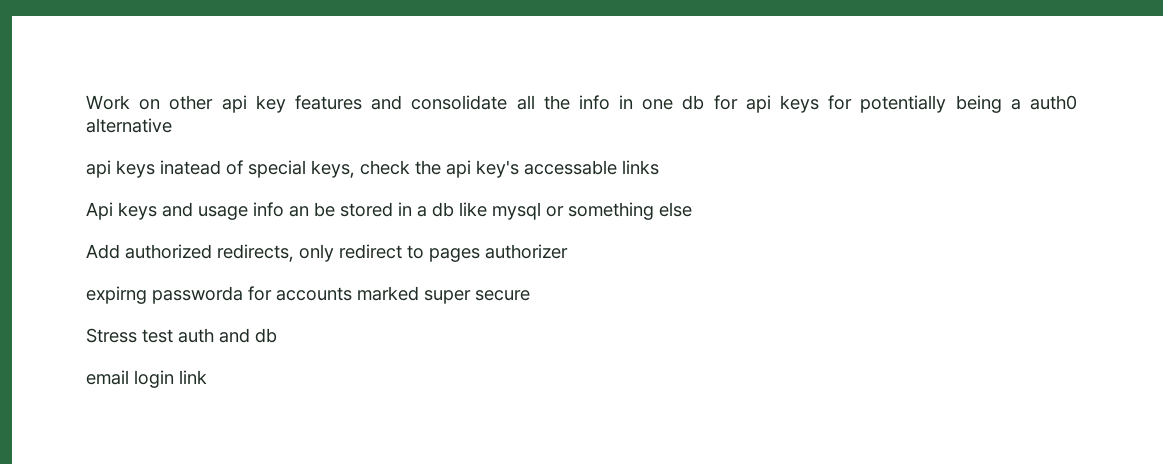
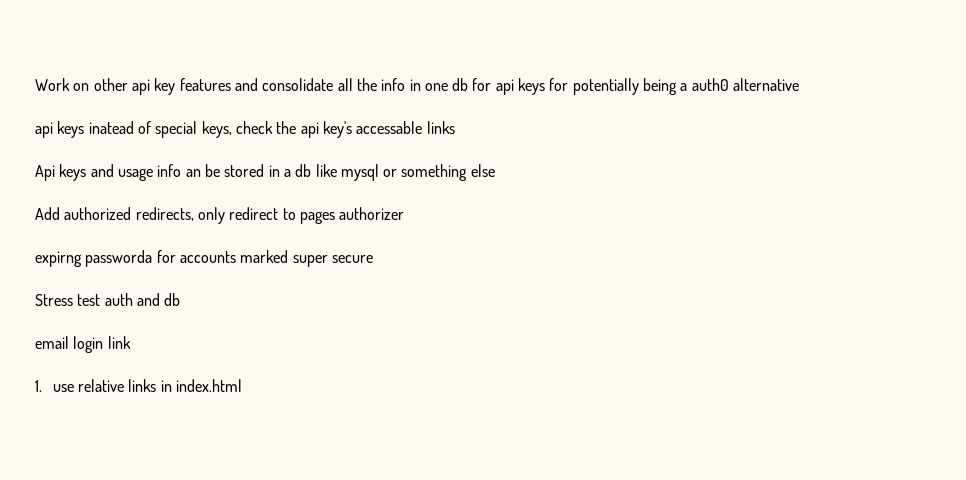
+ 1. use relative links in index.html

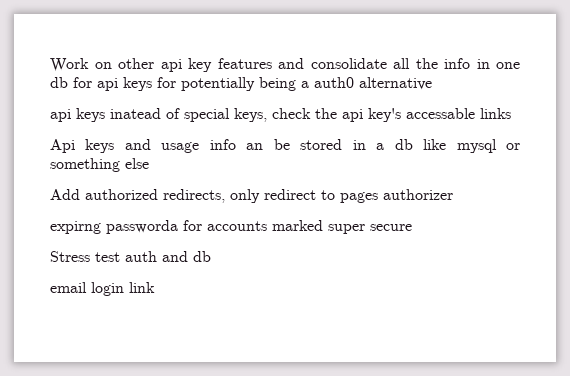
- 1. use relative links in index.html

